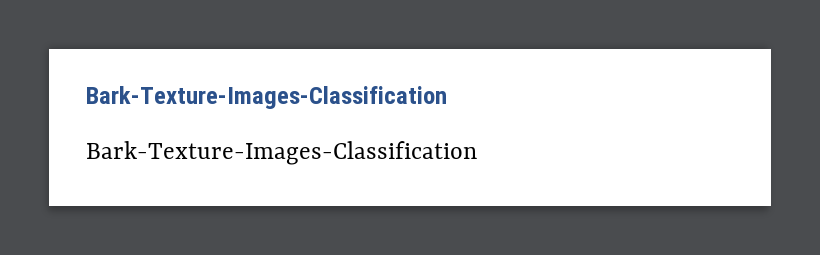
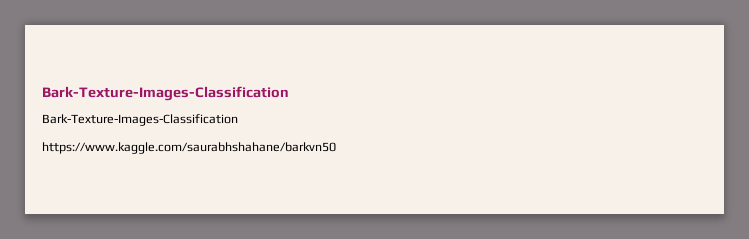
+ https://www.kaggle.com/saurabhshahane/barkvn50

